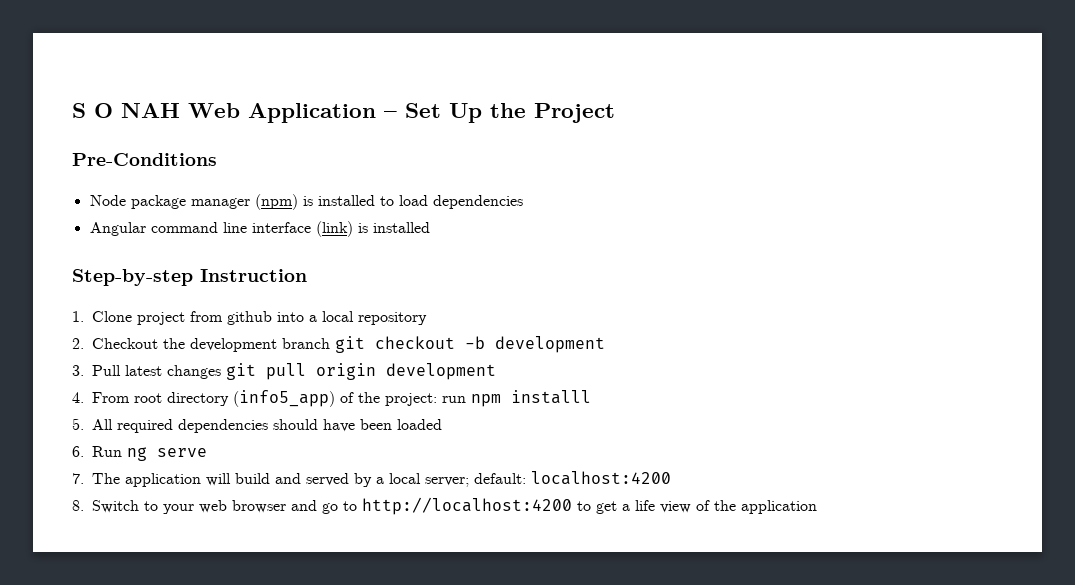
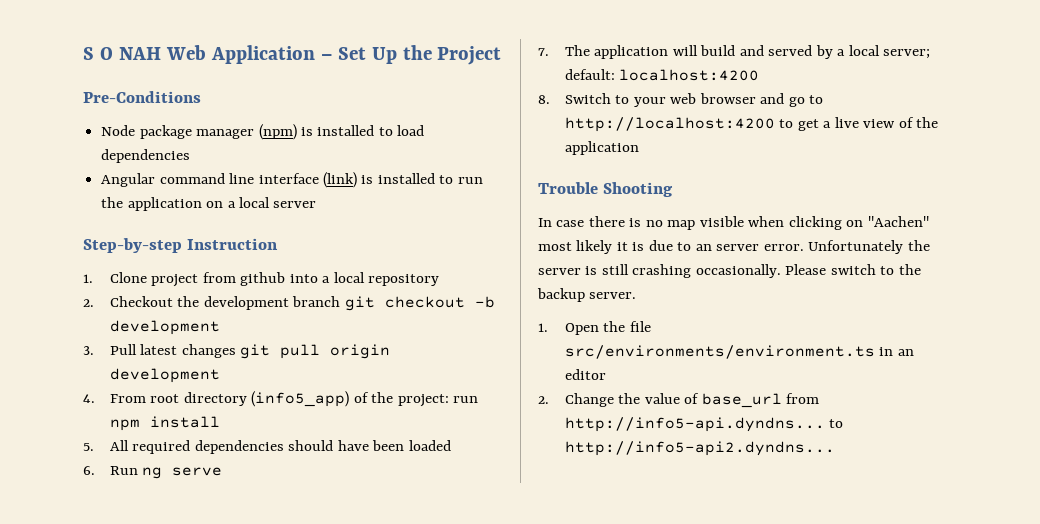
- Angular command line interface (link) is installed
+ Angular command line interface (link) is installed to run the application on a local server
- 4. From root directory (info5_app) of the project: run npm installl
+ 4. From root directory (info5_app) of the project: run npm install
- 8. Switch to your web browser and go to http://localhost:4200 to get a life view of the application
+ 8. Switch to your web browser and go to http://localhost:4200 to get a live view of the application
+ Trouble Shooting
+ In case there is no map visible when clicking on "Aachen" most likely it is due to an server error. Unfortunately the server is still crashing occasionally. Please switch to the backup server.
+ 1. Open the file src/environments/environment.ts in an editor
+ 2. Change the value of base_url from http://info5-api.dyndns... to http://info5-api2.dyndns...

